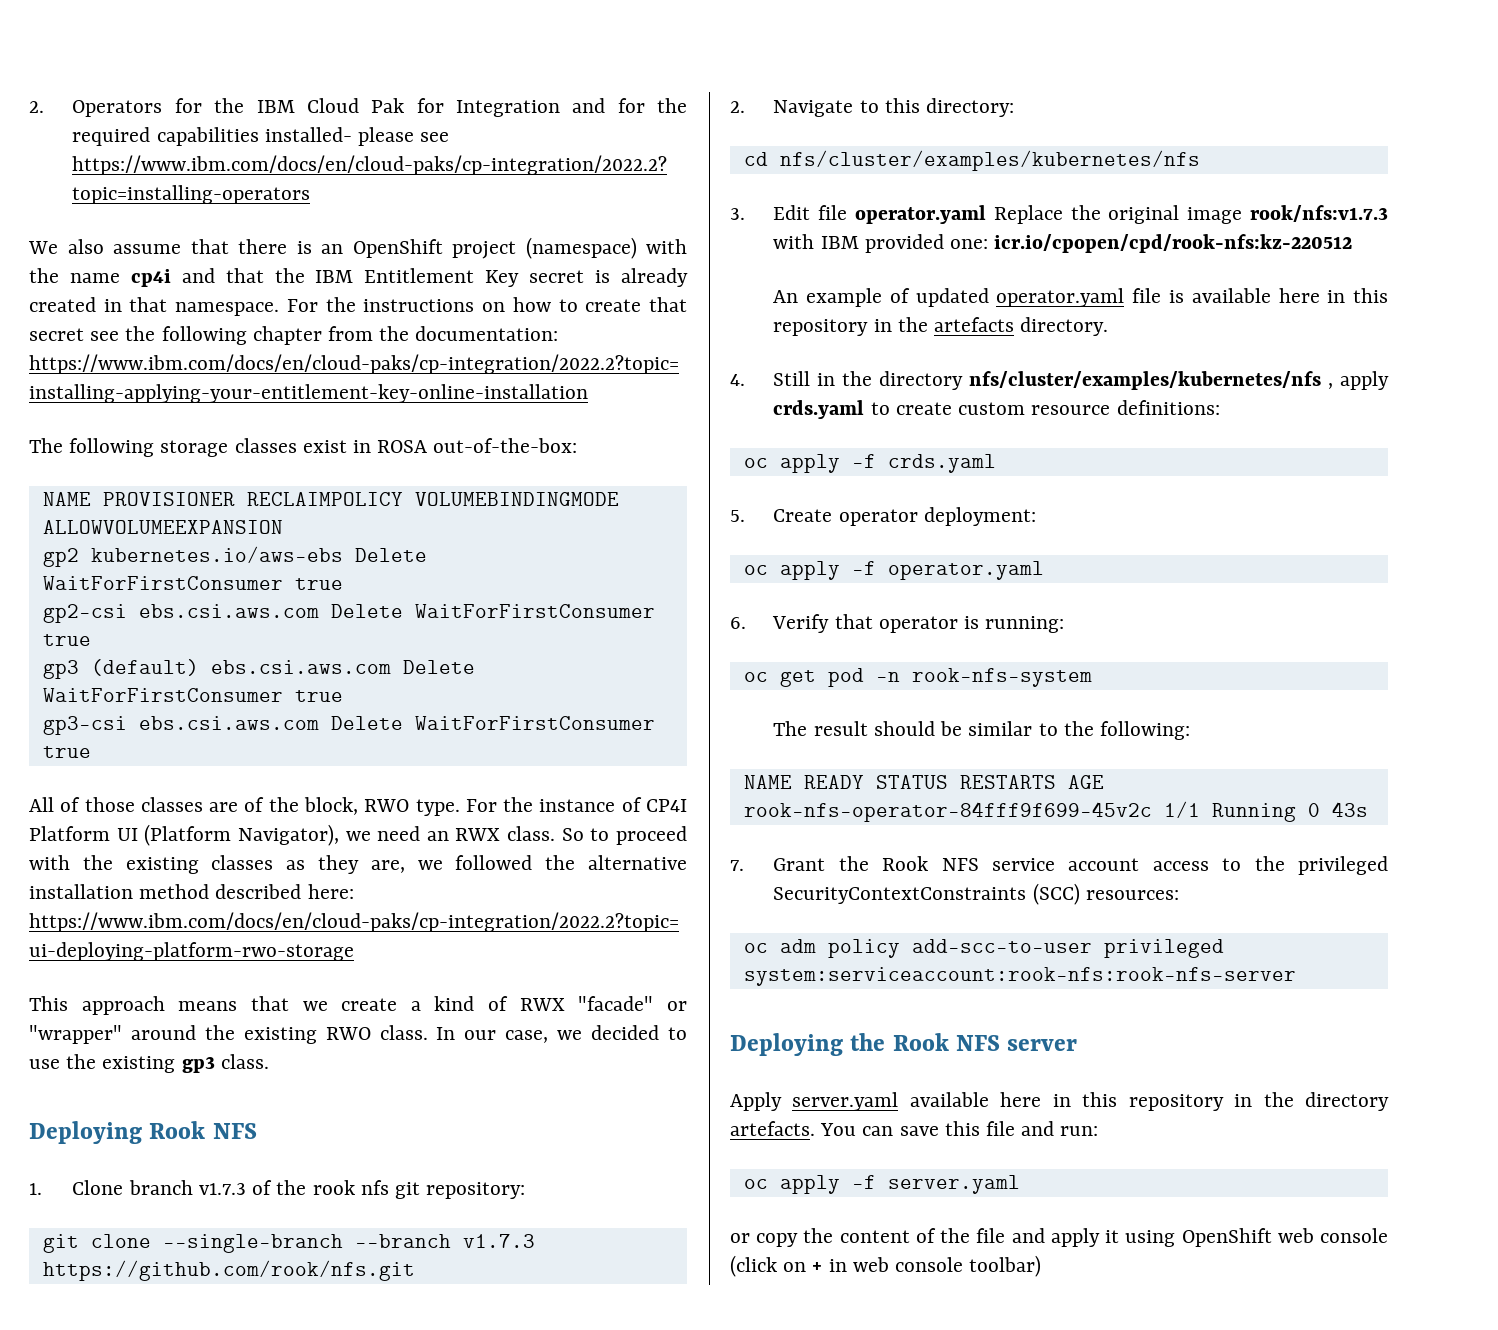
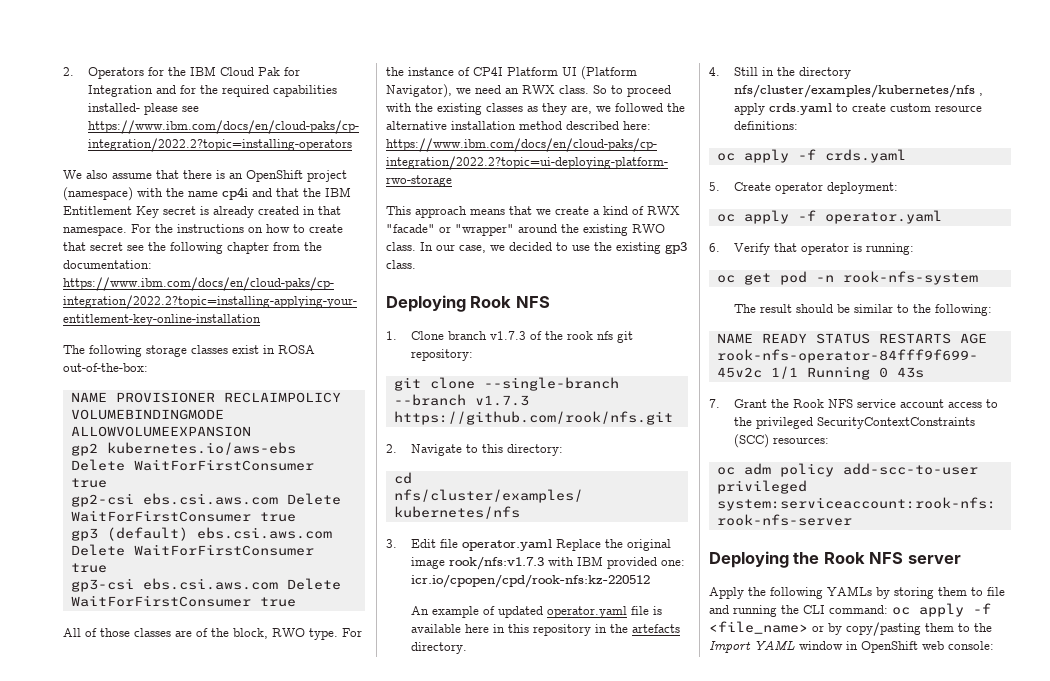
- Apply server.yaml available here in this repository in the directory artefacts. You can save this file and run:
- oc apply -f server.yaml
- or copy the content of the file and apply it using OpenShift web console (click on + in web console toolbar)
+ Apply the following YAMLs by storing them to file and running the CLI command: oc apply -f <file_name> or by copy/pasting them to the Import YAML window in OpenShift web console:

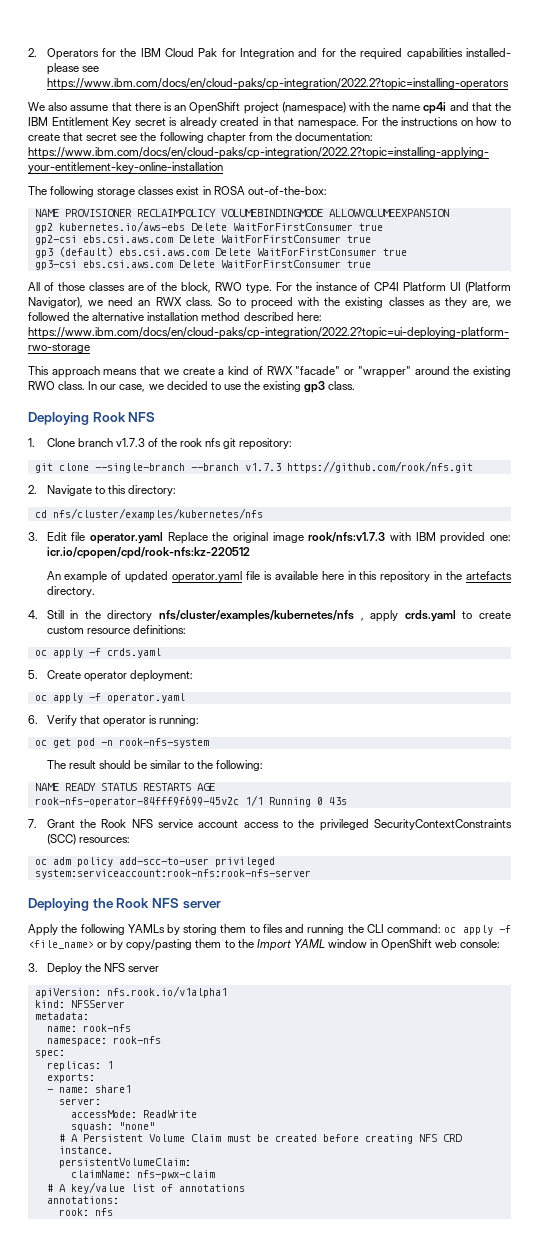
- Apply the following YAMLs by storing them to file and running the CLI command: oc apply -f <file_name> or by copy/pasting them to the Import YAML window in OpenShift web console:
+ Apply the following YAMLs by storing them to files and running the CLI command: oc apply -f <file_name> or by copy/pasting them to the Import YAML window in OpenShift web console:
+ 3. Deploy the NFS server
+ apiVersion: nfs.rook.io/v1alpha1
+ kind: NFSServer
+ metadata:
+ name: rook-nfs
+ namespace: rook-nfs
+ spec:
+ replicas: 1
+ exports:
+ - name: share1
+ server:
+ accessMode: ReadWrite
+ squash: "none"
+ # A Persistent Volume Claim must be created before creating NFS CRD instance.
+ persistentVolumeClaim:
+ claimName: nfs-pwx-claim
+ # A key/value list of annotations
+ annotations:
+ rook: nfs

